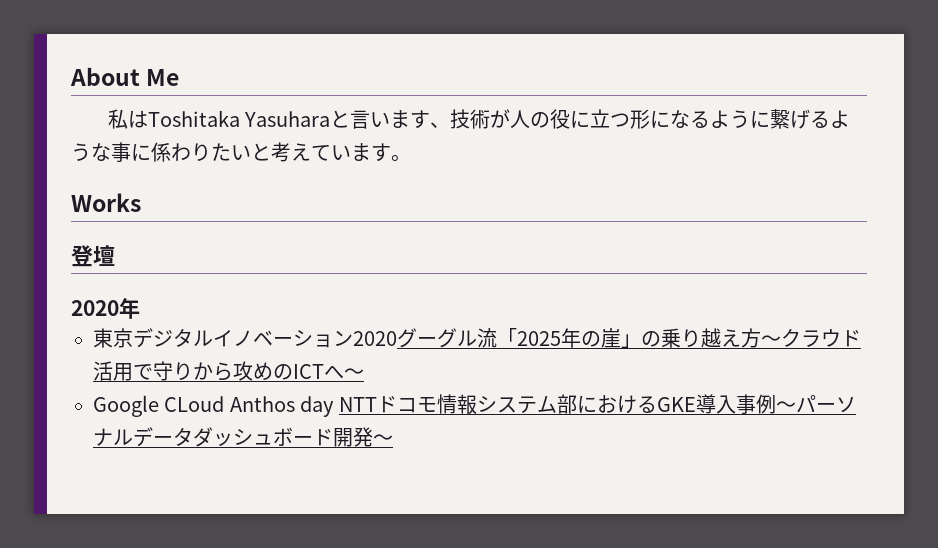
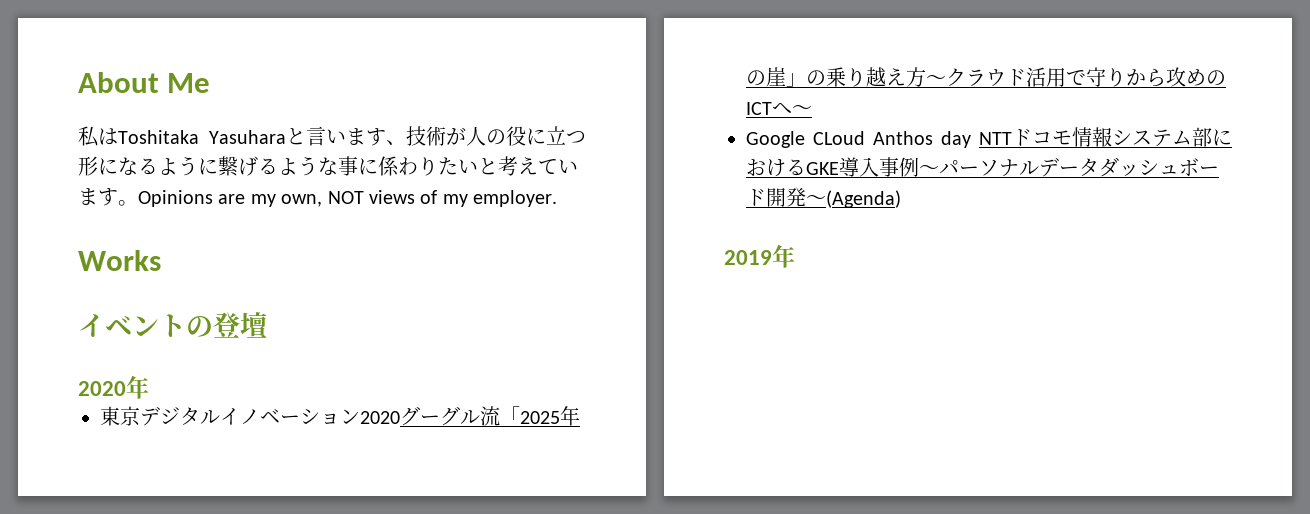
+ Opinions are my own, NOT views of my employer.
- 登壇
+ イベントの登壇
- Google CLoud Anthos day NTTドコモ情報システム部におけるGKE導入事例～パーソナルデータダッシュボード開発～
+ Google CLoud Anthos day NTTドコモ情報システム部におけるGKE導入事例～パーソナルデータダッシュボード開発～(Agenda)
+ 2019年

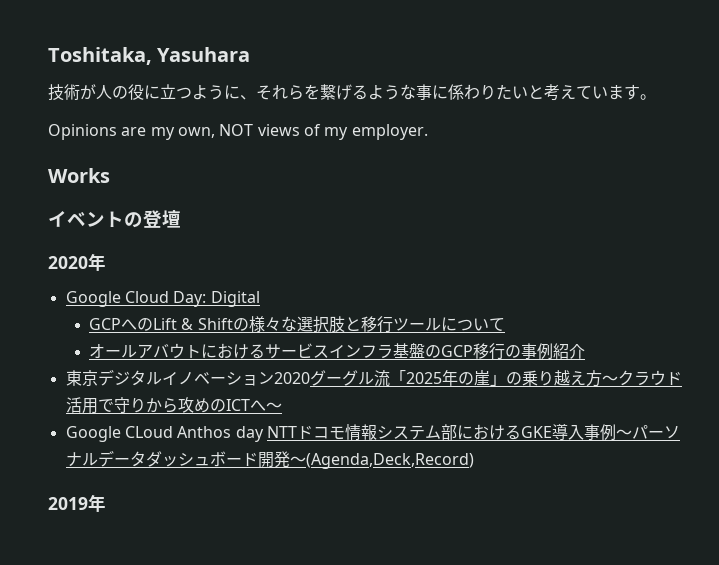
- About Me
- 私はToshitaka Yasuharaと言います、技術が人の役に立つ形になるように繋げるような事に係わりたいと考えています。Opinions are my own, NOT views of my employer.
+ Toshitaka, Yasuhara
+ 技術が人の役に立つように、それらを繋げるような事に係わりたいと考えています。
+ Opinions are my own, NOT views of my employer.
+ Google Cloud Day: Digital
+ GCPへのLift & Shiftの様々な選択肢と移行ツールについて
+ オールアバウトにおけるサービスインフラ基盤のGCP移行の事例紹介
- Google CLoud Anthos day NTTドコモ情報システム部におけるGKE導入事例～パーソナルデータダッシュボード開発～(Agenda)
+ Google CLoud Anthos day NTTドコモ情報システム部におけるGKE導入事例～パーソナルデータダッシュボード開発～(Agenda,Deck,Record)

